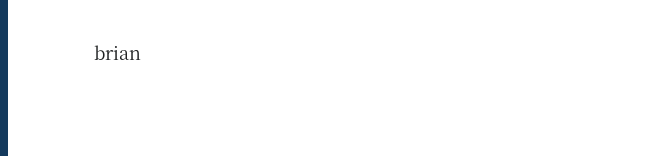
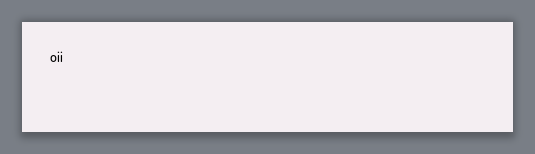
- brian
+ oii

